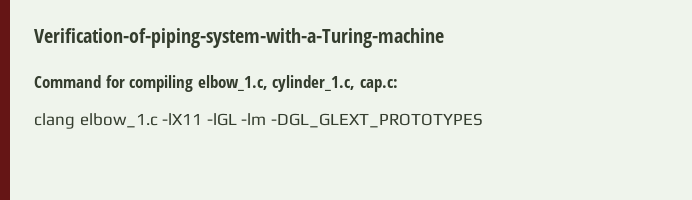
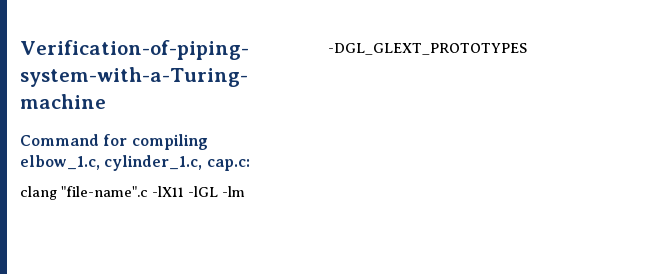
- clang elbow_1.c -lX11 -lGL -lm -DGL_GLEXT_PROTOTYPES
+ clang "file-name".c -lX11 -lGL -lm -DGL_GLEXT_PROTOTYPES

